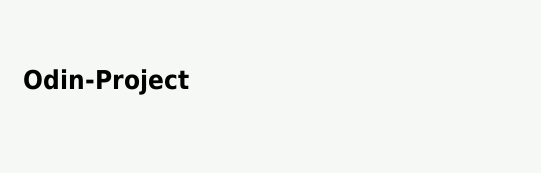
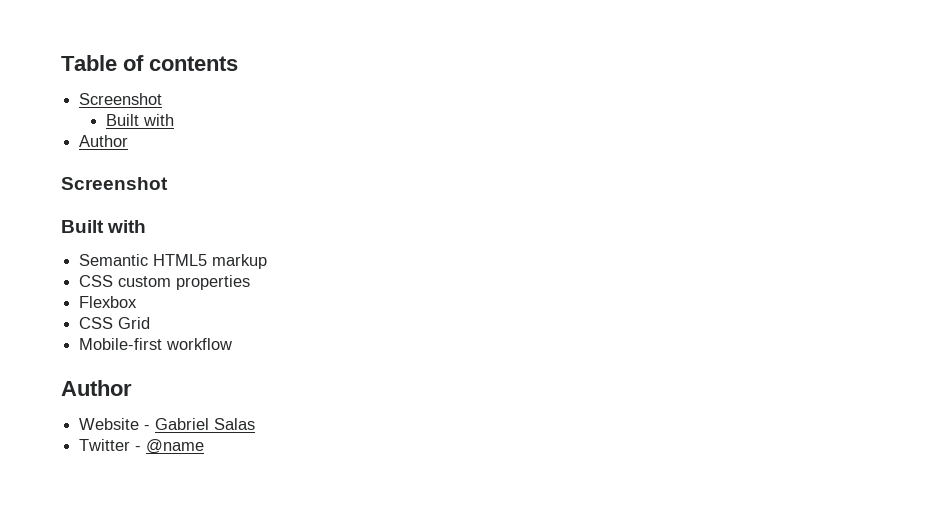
- Odin-Project
+ Table of contents
+ Screenshot
+ Built with
+ Author
+ Screenshot
+ Built with
+ Semantic HTML5 markup
+ CSS custom properties
+ Flexbox
+ CSS Grid
+ Mobile-first workflow
+ Author
+ Website - Gabriel Salas
+ Twitter - @name

